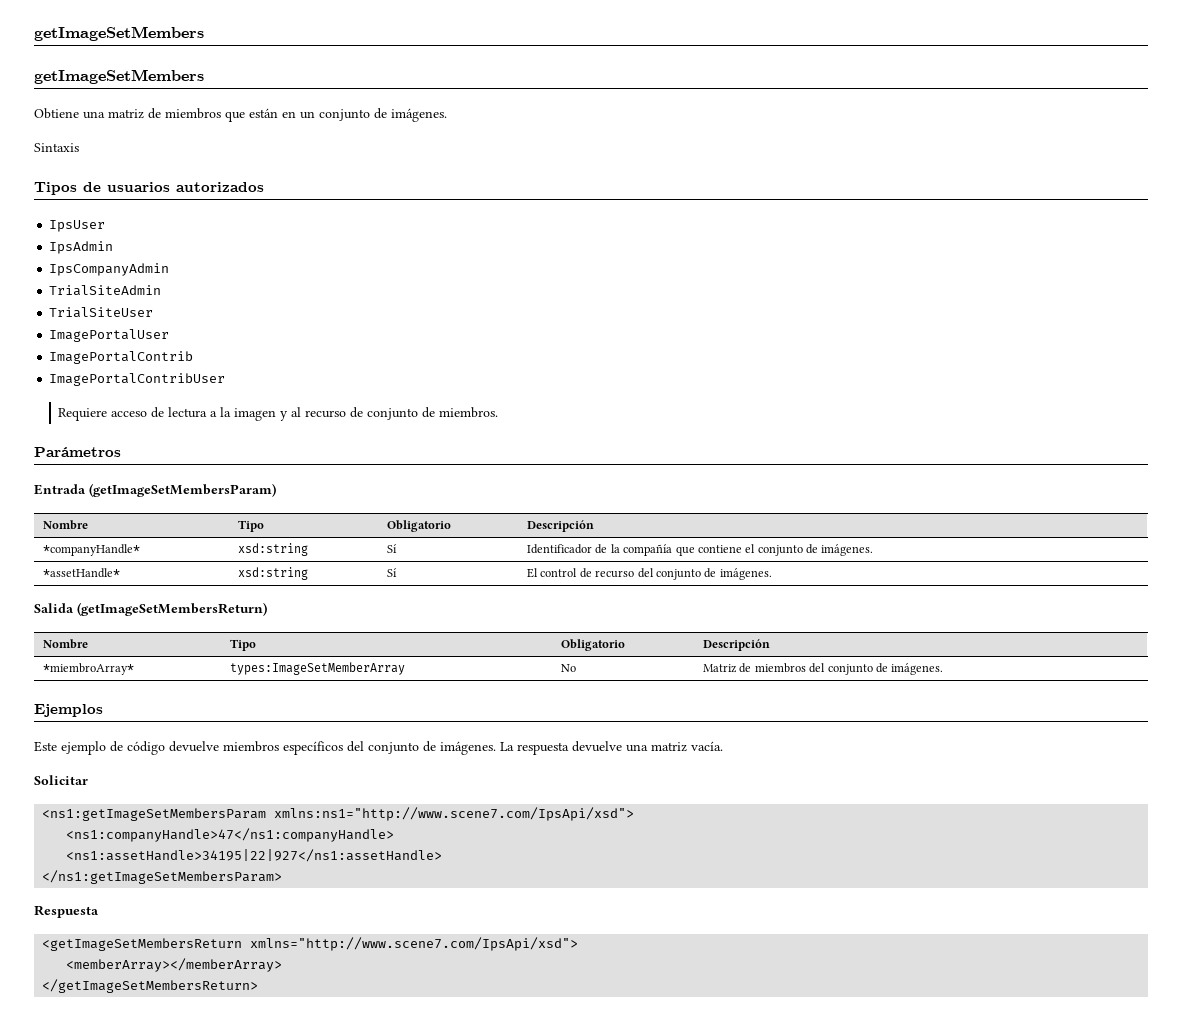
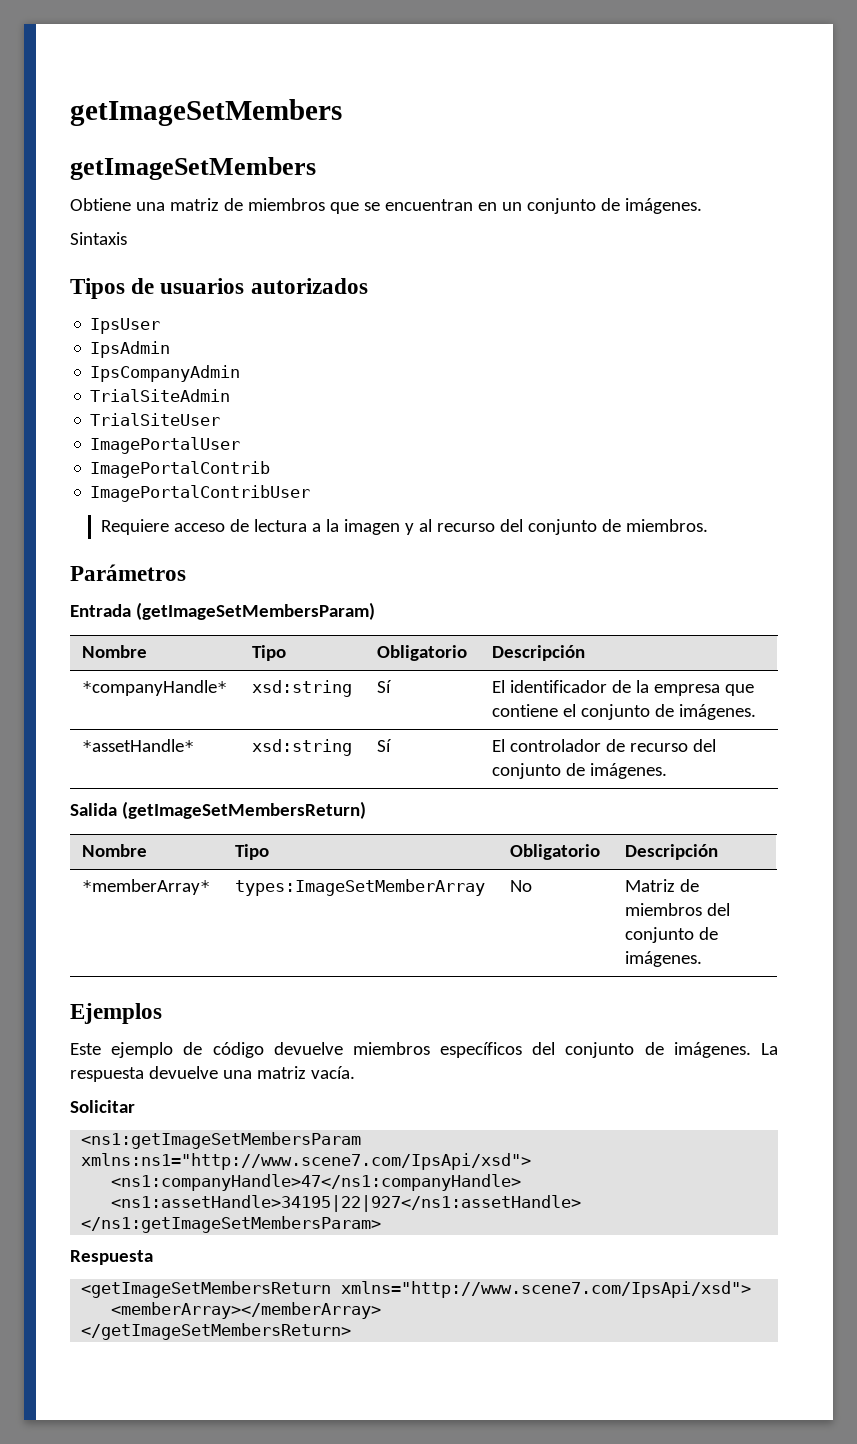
- Obtiene una matriz de miembros que están en un conjunto de imágenes.
+ Obtiene una matriz de miembros que se encuentran en un conjunto de imágenes.
- Requiere acceso de lectura a la imagen y al recurso de conjunto de miembros.
+ Requiere acceso de lectura a la imagen y al recurso del conjunto de miembros.
- *companyHandle* | xsd:string | Sí | Identificador de la compañía que contiene el conjunto de imágenes.
+ *companyHandle* | xsd:string | Sí | El identificador de la empresa que contiene el conjunto de imágenes.
- *assetHandle* | xsd:string | Sí | El control de recurso del conjunto de imágenes.
+ *assetHandle* | xsd:string | Sí | El controlador de recurso del conjunto de imágenes.
- *miembroArray* | types:ImageSetMemberArray | No | Matriz de miembros del conjunto de imágenes.
+ *memberArray* | types:ImageSetMemberArray | No | Matriz de miembros del conjunto de imágenes.

